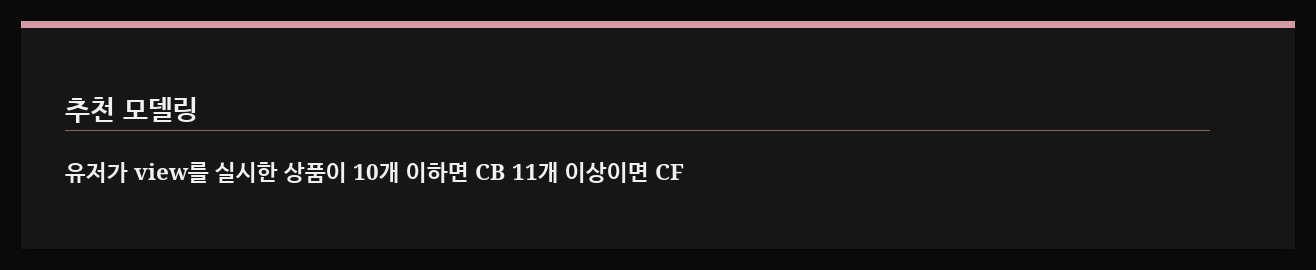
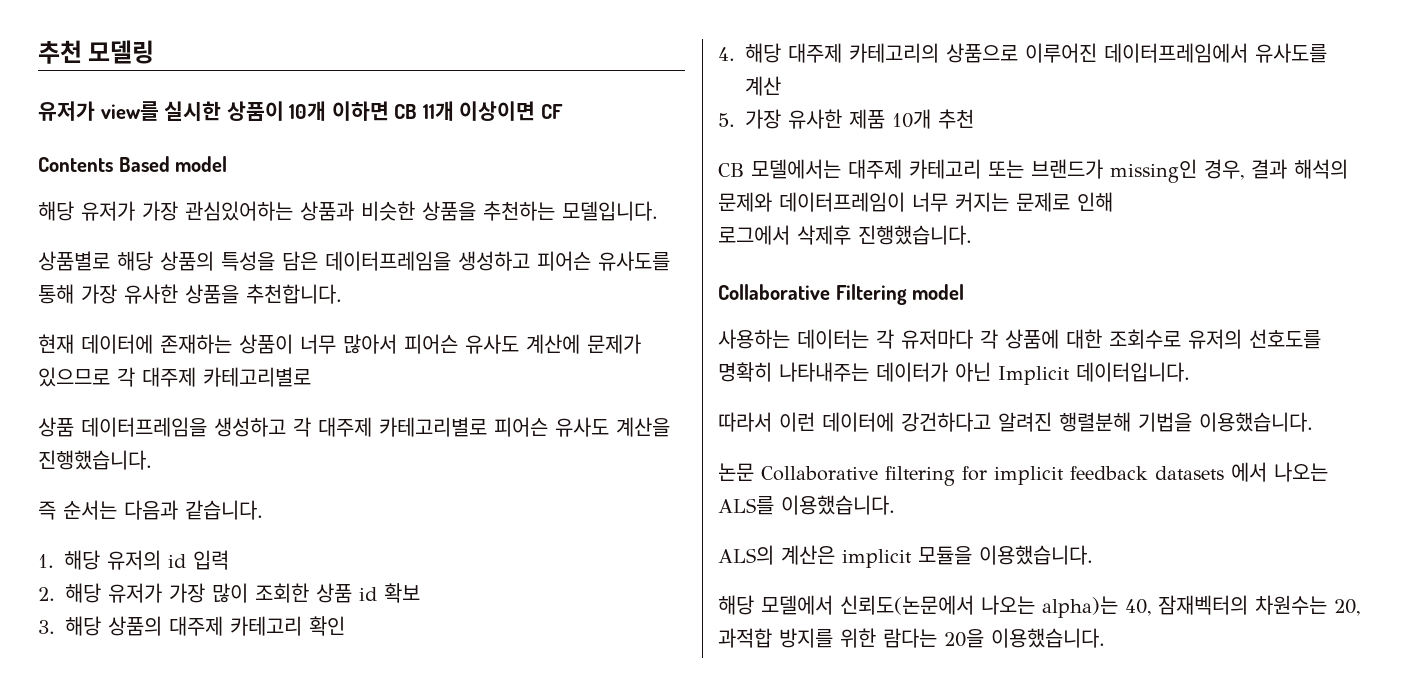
+ Contents Based model
+ 해당 유저가 가장 관심있어하는 상품과 비슷한 상품을 추천하는 모델입니다.
+ 상품별로 해당 상품의 특성을 담은 데이터프레임을 생성하고 피어슨 유사도를 통해 가장 유사한 상품을 추천합니다.
+ 현재 데이터에 존재하는 상품이 너무 많아서 피어슨 유사도 계산에 문제가 있으므로 각 대주제 카테고리별로
+ 상품 데이터프레임을 생성하고 각 대주제 카테고리별로 피어슨 유사도 계산을 진행했습니다.
+ 즉 순서는 다음과 같습니다.
+ 1. 해당 유저의 id 입력
+ 2. 해당 유저가 가장 많이 조회한 상품 id 확보
+ 3. 해당 상품의 대주제 카테고리 확인
+ 4. 해당 대주제 카테고리의 상품으로 이루어진 데이터프레임에서 유사도를 계산
+ 5. 가장 유사한 제품 10개 추천
+ CB 모델에서는 대주제 카테고리 또는 브랜드가 missing인 경우, 결과 해석의 문제와 데이터프레임이 너무 커지는 문제로 인해
+ 로그에서 삭제후 진행했습니다.
+ Collaborative Filtering model
+ 사용하는 데이터는 각 유저마다 각 상품에 대한 조회수로 유저의 선호도를 명확히 나타내주는 데이터가 아닌 Implicit 데이터입니다.
+ 따라서 이런 데이터에 강건하다고 알려진 행렬분해 기법을 이용했습니다.
+ 논문 Collaborative filtering for implicit feedback datasets 에서 나오는 ALS를 이용했습니다.
+ ALS의 계산은 implicit 모듈을 이용했습니다.
+ 해당 모델에서 신뢰도(논문에서 나오는 alpha)는 40, 잠재벡터의 차원수는 20, 과적합 방지를 위한 람다는 20을 이용했습니다.

